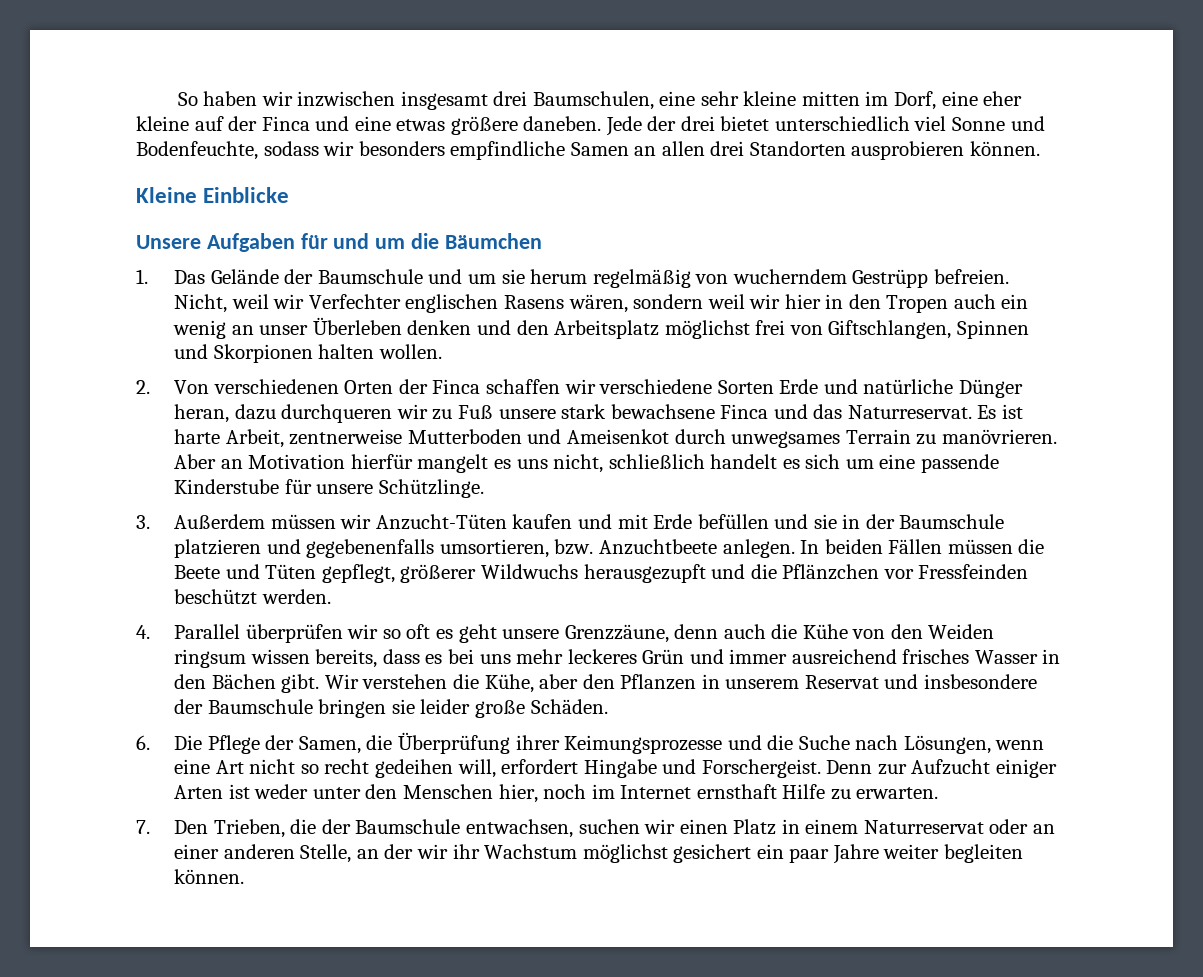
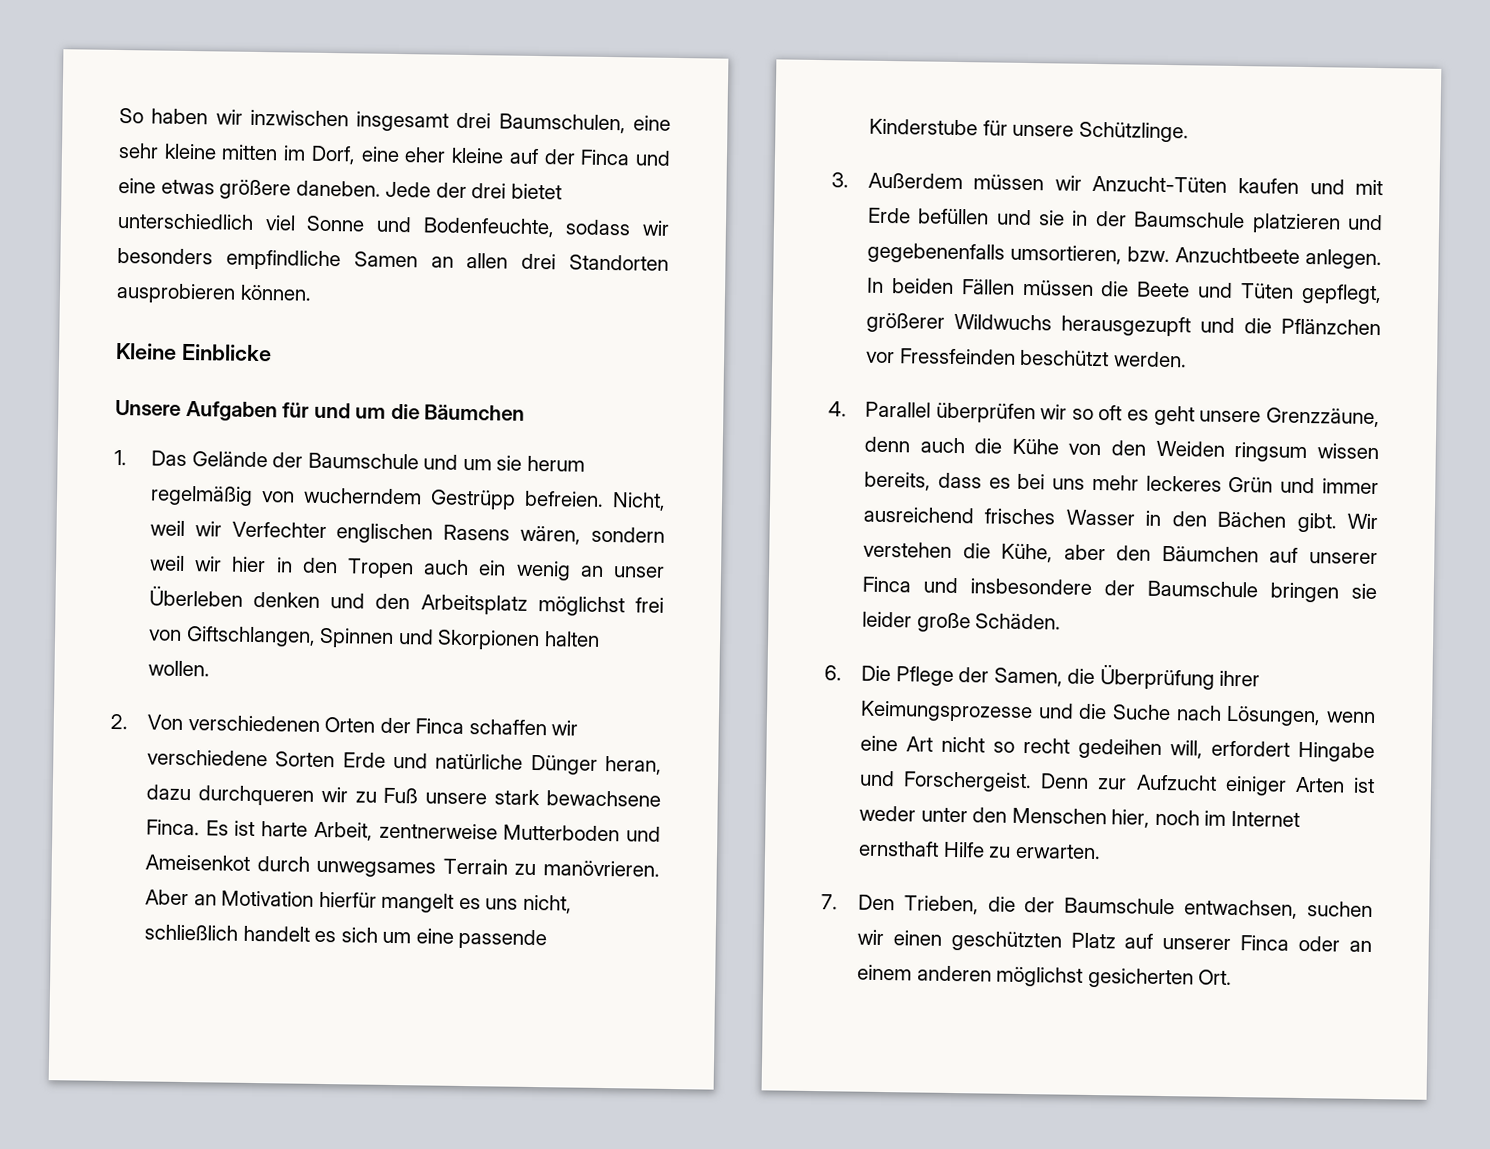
- 2. Von verschiedenen Orten der Finca schaffen wir verschiedene Sorten Erde und natürliche Dünger heran, dazu durchqueren wir zu Fuß unsere stark bewachsene Finca und das Naturreservat.
+ 2. Von verschiedenen Orten der Finca schaffen wir verschiedene Sorten Erde und natürliche Dünger heran, dazu durchqueren wir zu Fuß unsere stark bewachsene Finca.
- Wir verstehen die Kühe, aber den Pflanzen in unserem Reservat und insbesondere der Baumschule bringen sie leider große Schäden.
+ Wir verstehen die Kühe, aber den Bäumchen auf unserer Finca und insbesondere der Baumschule bringen sie leider große Schäden.
- 7. Den Trieben, die der Baumschule entwachsen, suchen wir einen Platz in einem Naturreservat oder an einer anderen Stelle, an der wir ihr Wachstum möglichst gesichert ein paar Jahre weiter begleiten können.
+ 7. Den Trieben, die der Baumschule entwachsen, suchen wir einen geschützten Platz auf unserer Finca oder an einem anderen möglichst gesicherten Ort.

